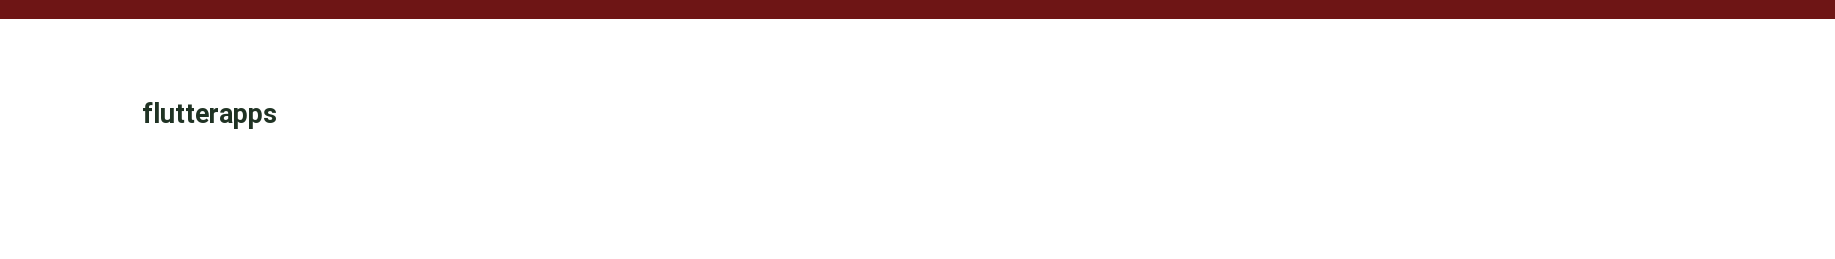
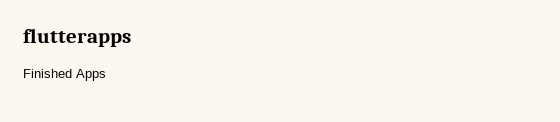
+ Finished Apps

